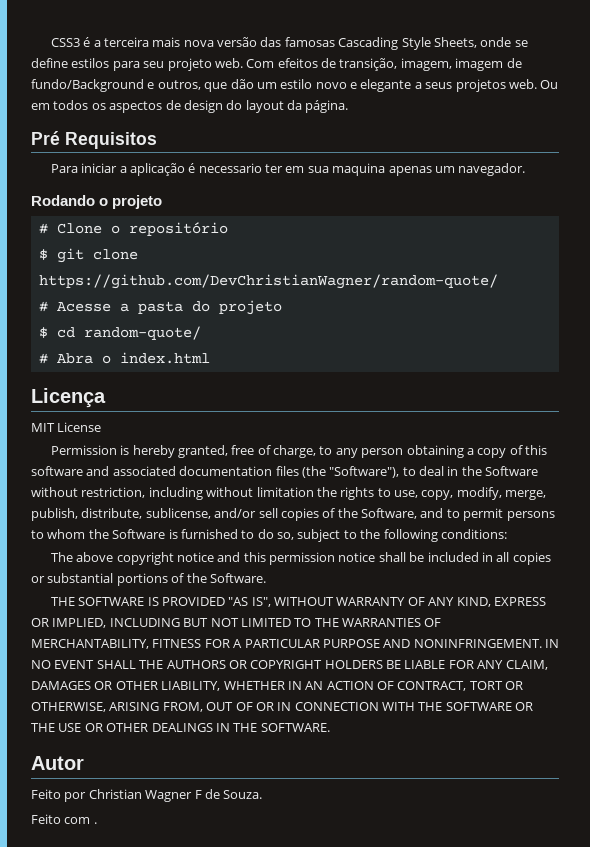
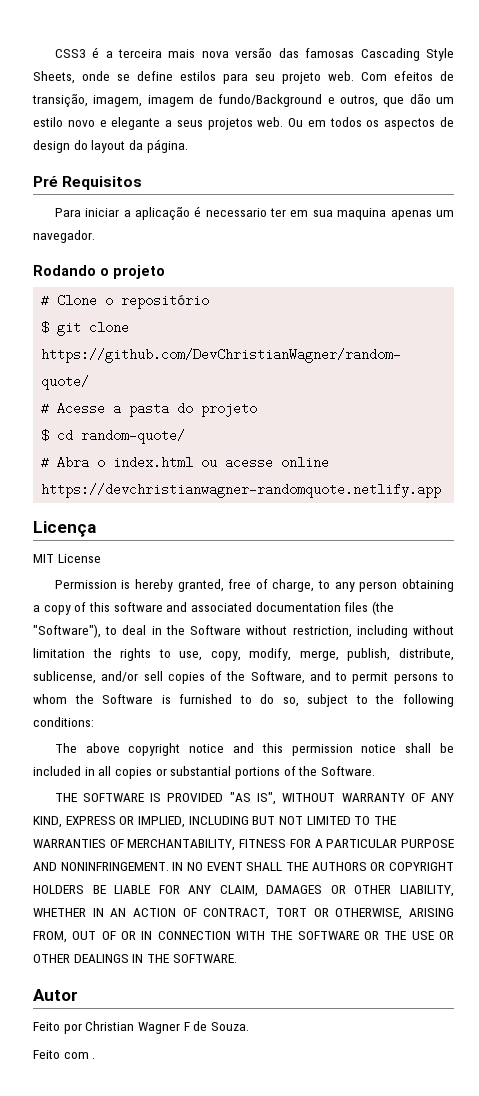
- # Abra o index.html
+ # Abra o index.html ou acesse online https://devchristianwagner-randomquote.netlify.app

